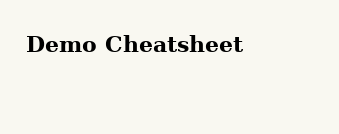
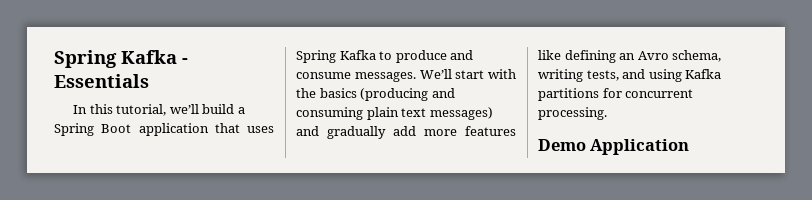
- Demo Cheatsheet
+ Spring Kafka - Essentials
+ In this tutorial, we’ll build a Spring Boot application that uses Spring Kafka to produce and consume messages. We’ll start with the basics (producing and consuming plain text messages) and gradually add more features like defining an Avro schema, writing tests, and using Kafka partitions for concurrent processing.
+ Demo Application

